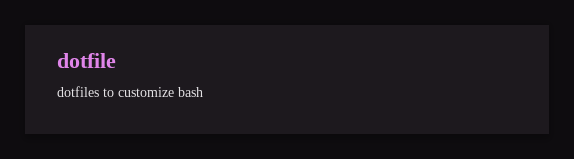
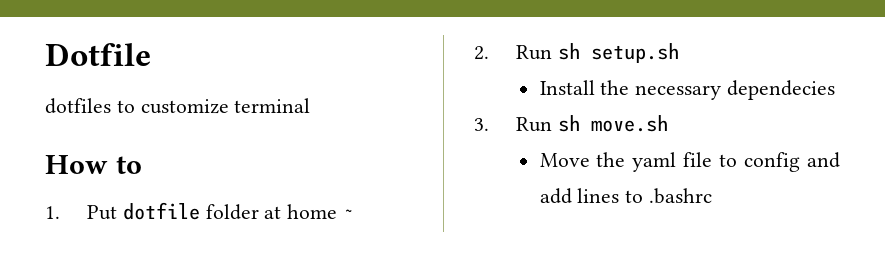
- dotfile
+ Dotfile
- dotfiles to customize bash
+ dotfiles to customize terminal
+ How to
+ 1. Put dotfile folder at home ~
+ 2. Run sh setup.sh
+ Install the necessary dependecies
+ 3. Run sh move.sh
+ Move the yaml file to config and add lines to .bashrc

